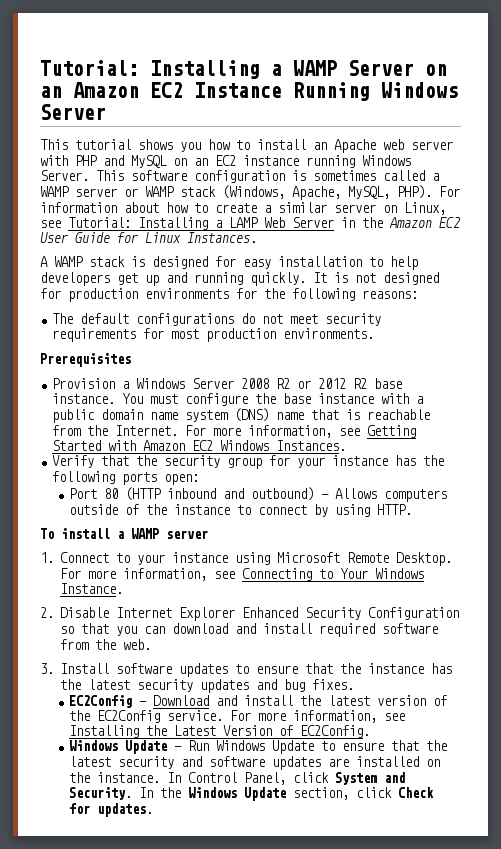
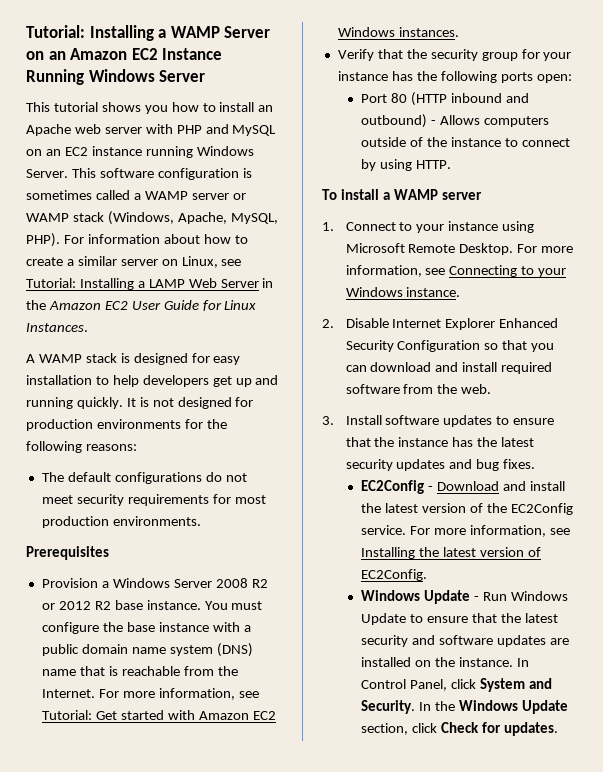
- For more information, see Getting Started with Amazon EC2 Windows Instances.
+ For more information, see Tutorial: Get started with Amazon EC2 Windows instances.
- For more information, see Connecting to Your Windows Instance.
+ For more information, see Connecting to your Windows instance.
- For more information, see Installing the Latest Version of EC2Config.
+ For more information, see Installing the latest version of EC2Config.

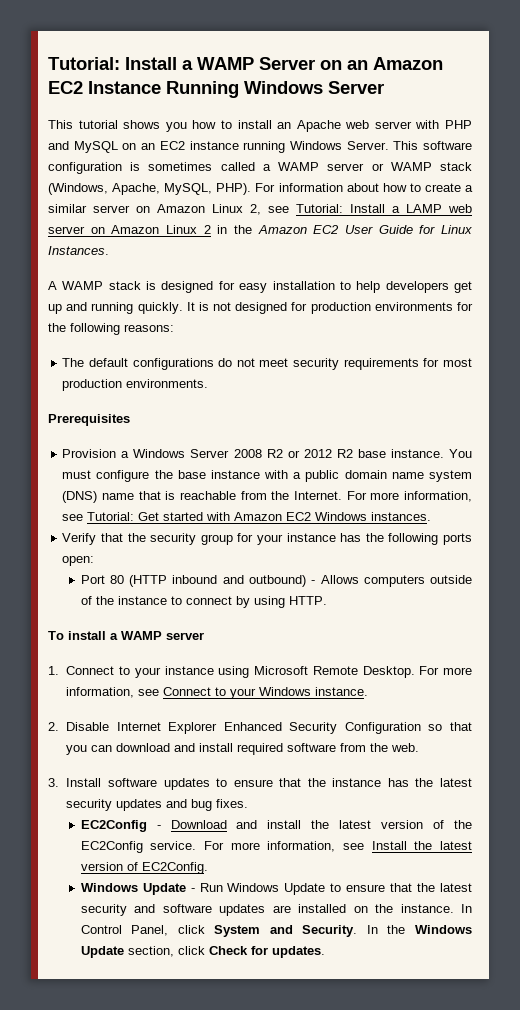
- Tutorial: Installing a WAMP Server on an Amazon EC2 Instance Running Windows Server
+ Tutorial: Install a WAMP Server on an Amazon EC2 Instance Running Windows Server
- For information about how to create a similar server on Linux, see Tutorial: Installing a LAMP Web Server in the Amazon EC2 User Guide for Linux Instances.
+ For information about how to create a similar server on Amazon Linux 2, see Tutorial: Install a LAMP web server on Amazon Linux 2 in the Amazon EC2 User Guide for Linux Instances.
- For more information, see Connecting to your Windows instance.
+ For more information, see Connect to your Windows instance.
- For more information, see Installing the latest version of EC2Config.
+ For more information, see Install the latest version of EC2Config.

